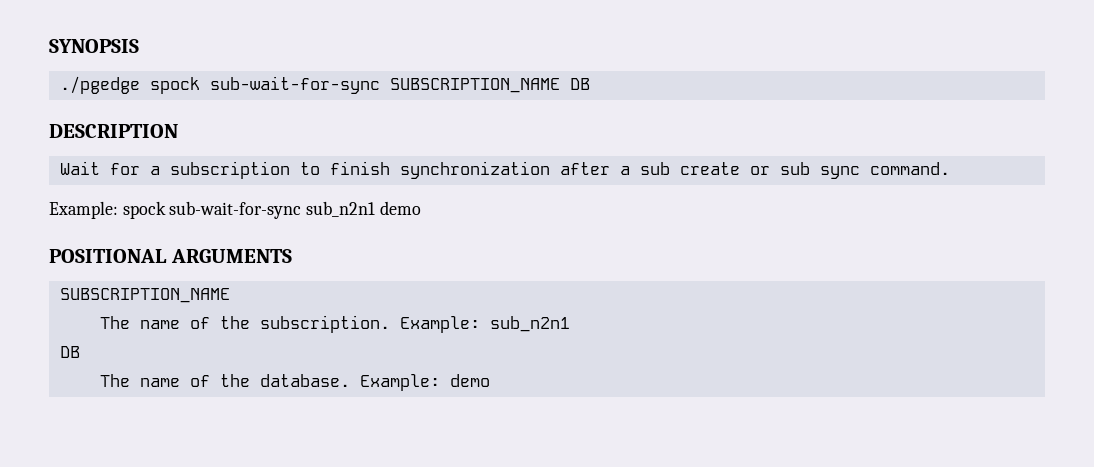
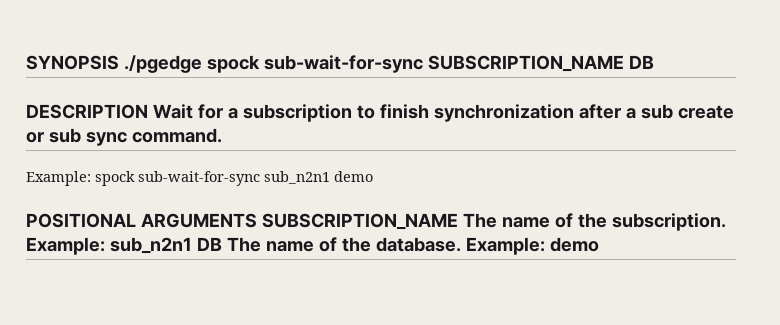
- SYNOPSIS
- ./pgedge spock sub-wait-for-sync SUBSCRIPTION_NAME DB
+ SYNOPSIS ./pgedge spock sub-wait-for-sync SUBSCRIPTION_NAME DB
- DESCRIPTION
- Wait for a subscription to finish synchronization after a sub create or sub sync command.
+ DESCRIPTION Wait for a subscription to finish synchronization after a sub create or sub sync command.
- POSITIONAL ARGUMENTS
- SUBSCRIPTION_NAME
- The name of the subscription.
+ POSITIONAL ARGUMENTS SUBSCRIPTION_NAME The name of the subscription.
- Example: sub_n2n1
- DB
- The name of the database.
+ Example: sub_n2n1 DB The name of the database.

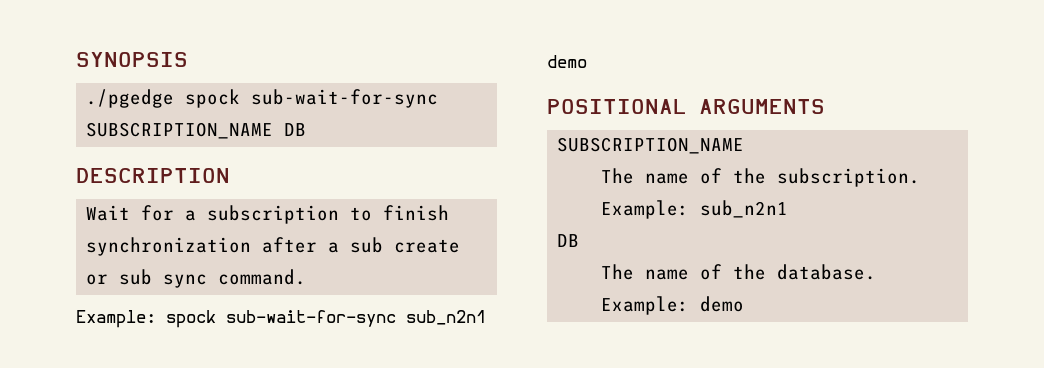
- SYNOPSIS ./pgedge spock sub-wait-for-sync SUBSCRIPTION_NAME DB
+ SYNOPSIS
+ ./pgedge spock sub-wait-for-sync SUBSCRIPTION_NAME DB
- DESCRIPTION Wait for a subscription to finish synchronization after a sub create or sub sync command.
+ DESCRIPTION
+ Wait for a subscription to finish synchronization after a sub create or sub sync command.
- POSITIONAL ARGUMENTS SUBSCRIPTION_NAME The name of the subscription.
+ POSITIONAL ARGUMENTS
+ SUBSCRIPTION_NAME
+ The name of the subscription.
- Example: sub_n2n1 DB The name of the database.
+ Example: sub_n2n1
+ DB
+ The name of the database.

